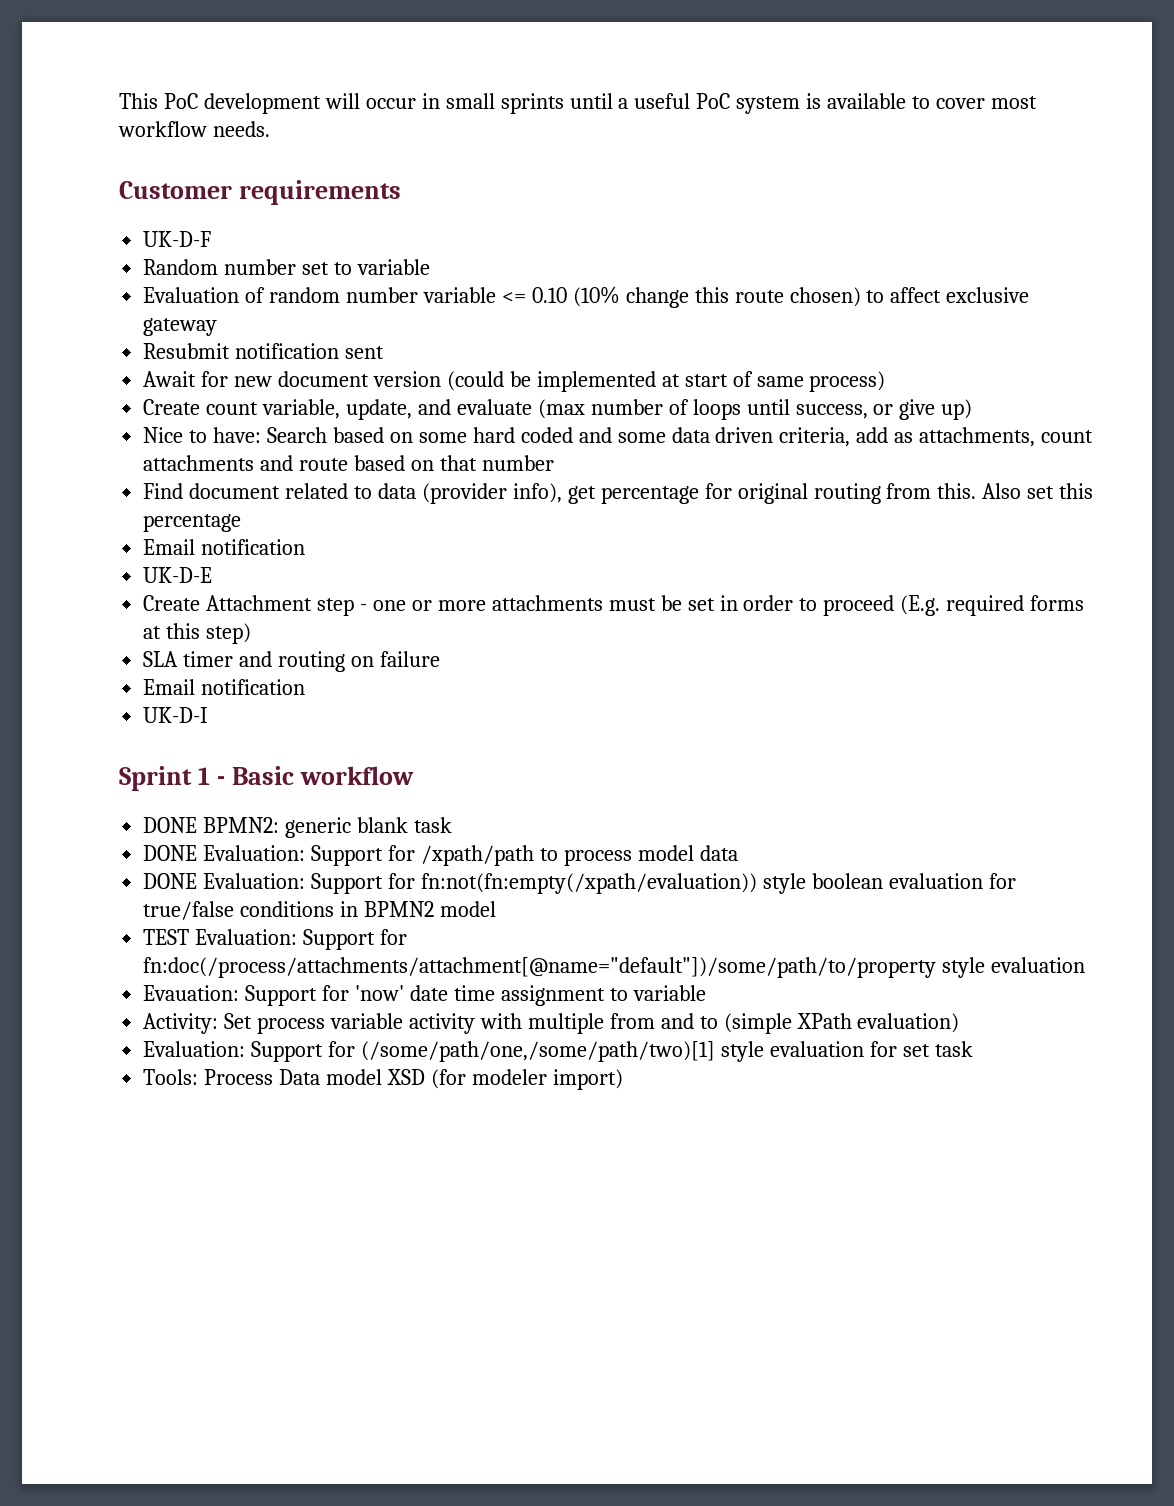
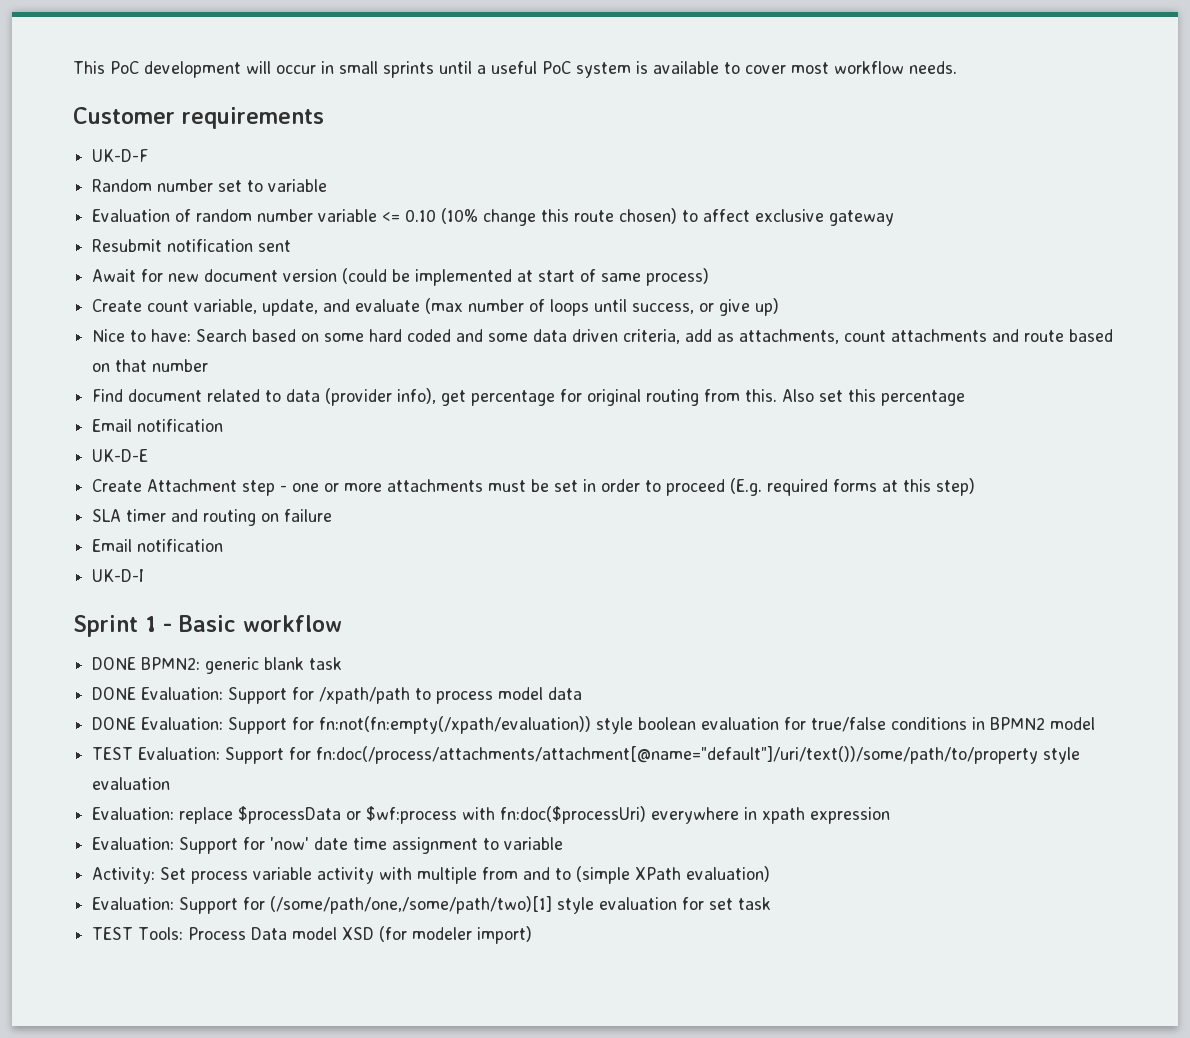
- TEST Evaluation: Support for fn:doc(/process/attachments/attachment[@name="default"])/some/path/to/property style evaluation
+ TEST Evaluation: Support for fn:doc(/process/attachments/attachment[@name="default"]/uri/text())/some/path/to/property style evaluation
- Evauation: Support for 'now' date time assignment to variable
+ Evaluation: replace $processData or $wf:process with fn:doc($processUri) everywhere in xpath expression
+ Evaluation: Support for 'now' date time assignment to variable
- Tools: Process Data model XSD (for modeler import)
+ TEST Tools: Process Data model XSD (for modeler import)

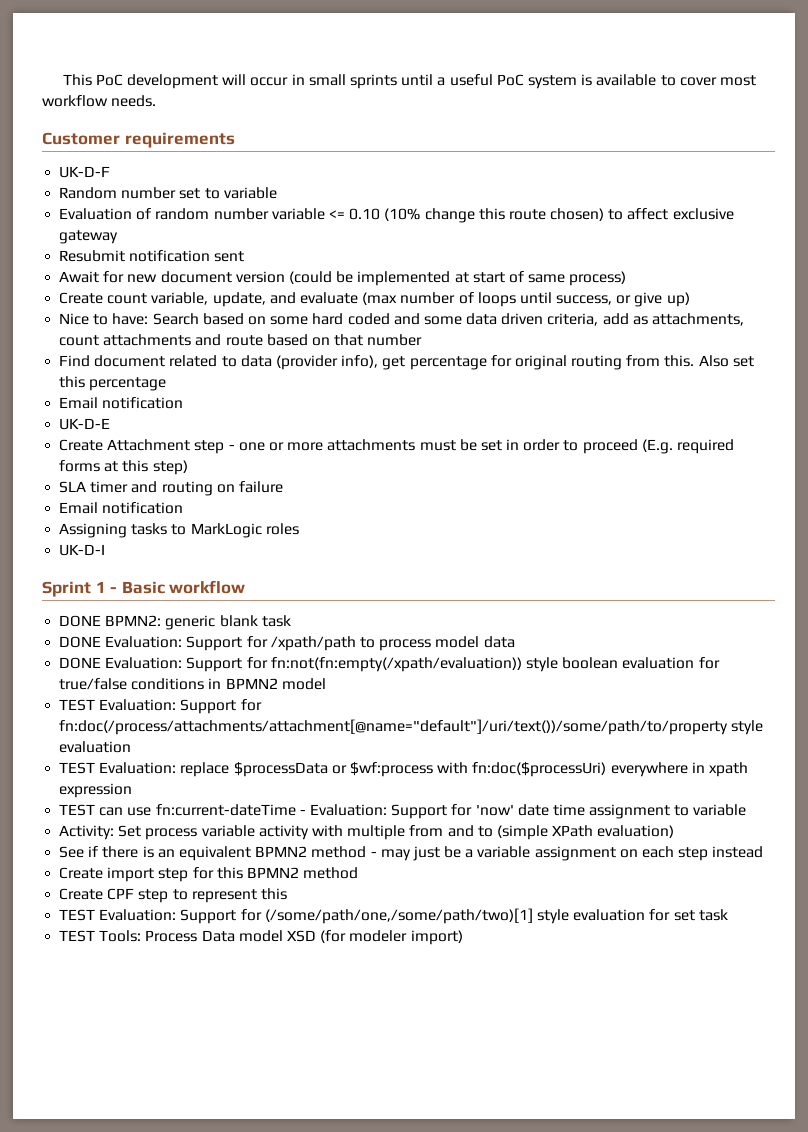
+ Assigning tasks to MarkLogic roles
- Evaluation: replace $processData or $wf:process with fn:doc($processUri) everywhere in xpath expression
+ TEST Evaluation: replace $processData or $wf:process with fn:doc($processUri) everywhere in xpath expression
- Evaluation: Support for 'now' date time assignment to variable
+ TEST can use fn:current-dateTime - Evaluation: Support for 'now' date time assignment to variable
- Evaluation: Support for (/some/path/one,/some/path/two)[1] style evaluation for set task
+ See if there is an equivalent BPMN2 method - may just be a variable assignment on each step instead
+ Create import step for this BPMN2 method
+ Create CPF step to represent this
+ TEST Evaluation: Support for (/some/path/one,/some/path/two)[1] style evaluation for set task

